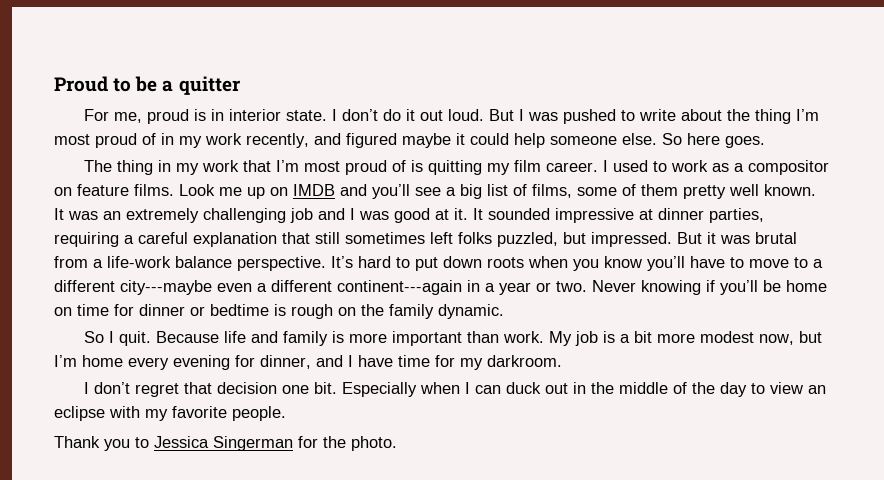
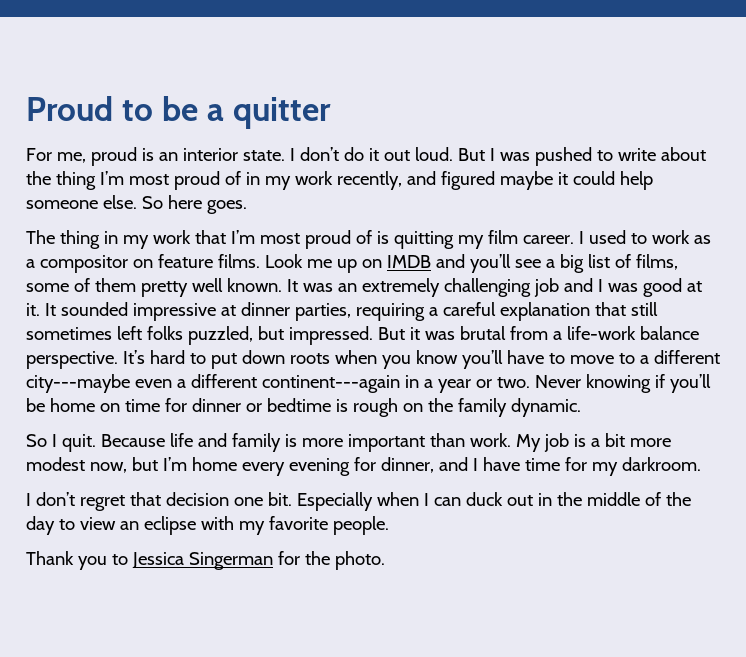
- For me, proud is in interior state.
+ For me, proud is an interior state.

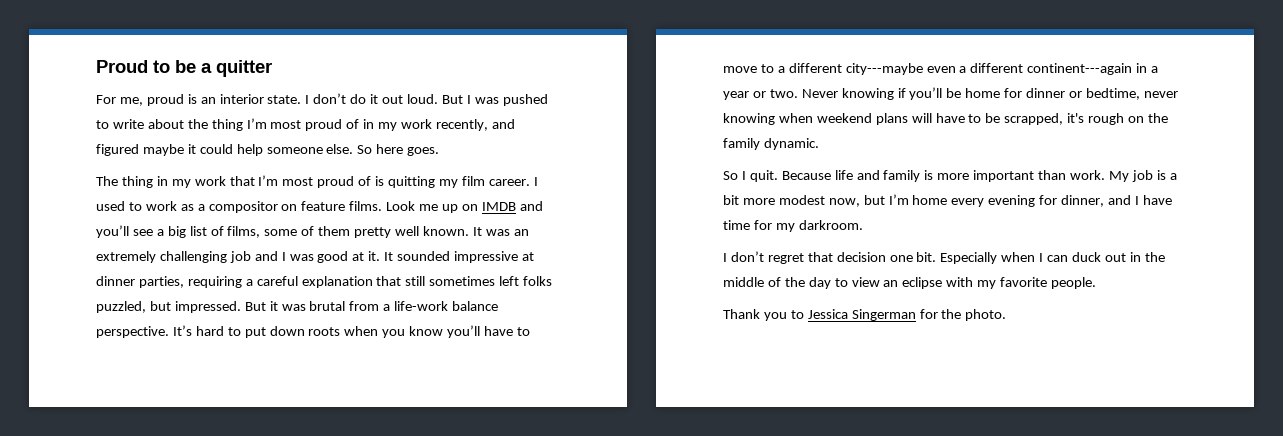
- Never knowing if you’ll be home on time for dinner or bedtime is rough on the family dynamic.
+ Never knowing if you’ll be home for dinner or bedtime, never knowing when weekend plans will have to be scrapped, it's rough on the family dynamic.

